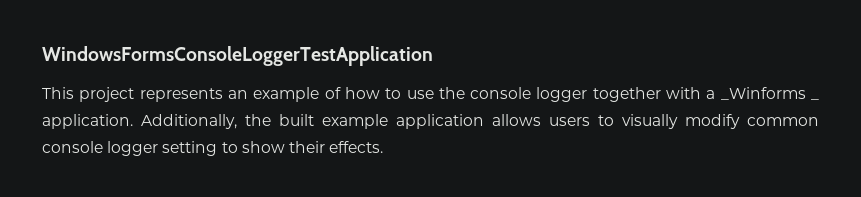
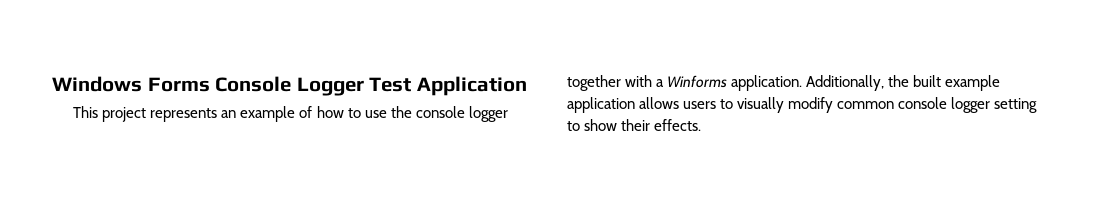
- WindowsFormsConsoleLoggerTestApplication
+ Windows Forms Console Logger Test Application
- This project represents an example of how to use the console logger together with a _Winforms _ application.
+ This project represents an example of how to use the console logger together with a Winforms application.

